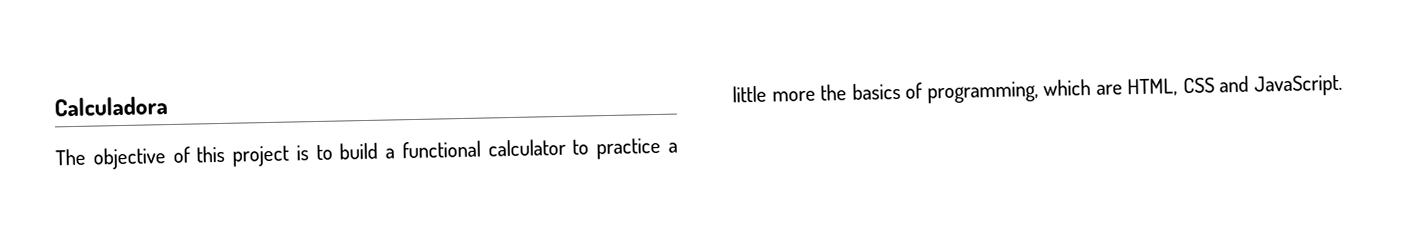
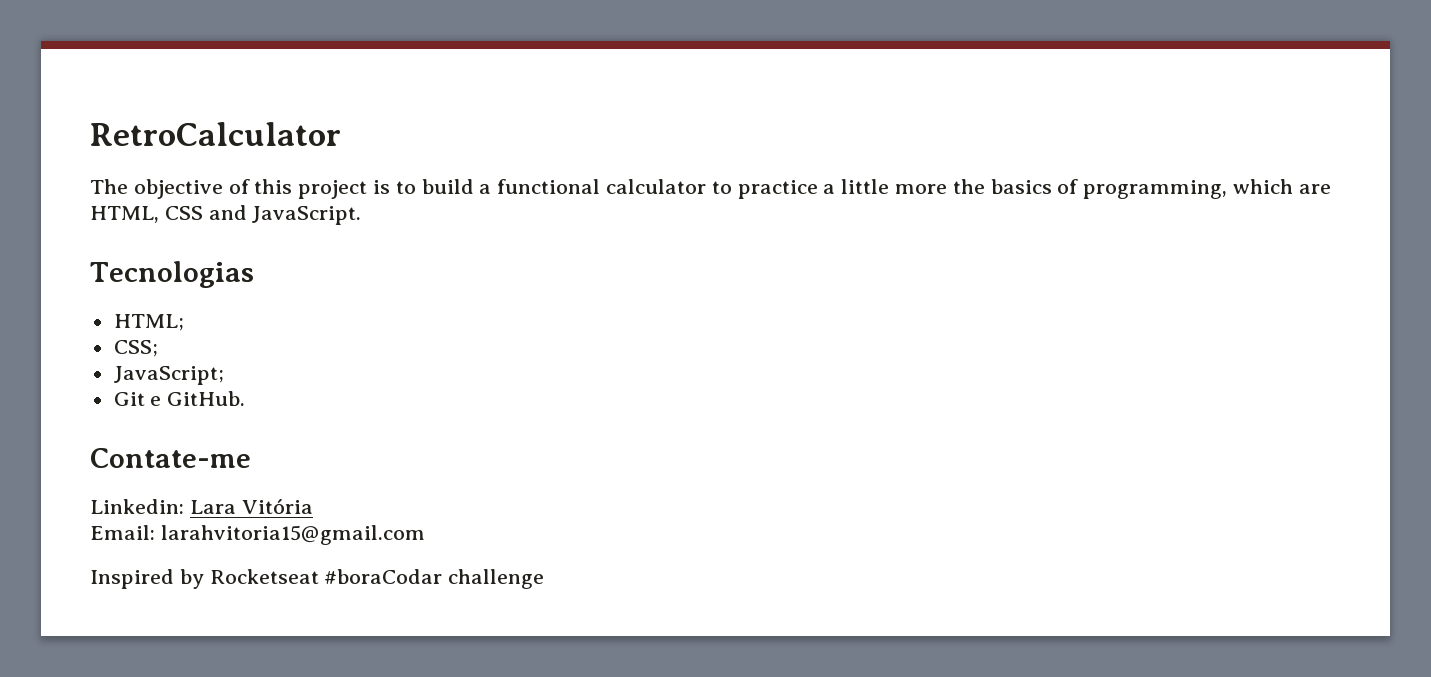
- Calculadora
+ RetroCalculator
+ Tecnologias
+ HTML;
+ CSS;
+ JavaScript;
+ Git e GitHub.
+ Contate-me
+ Linkedin: Lara Vitória
+ Email: larahvitoria15@gmail.com
+ Inspired by Rocketseat #boraCodar challenge

